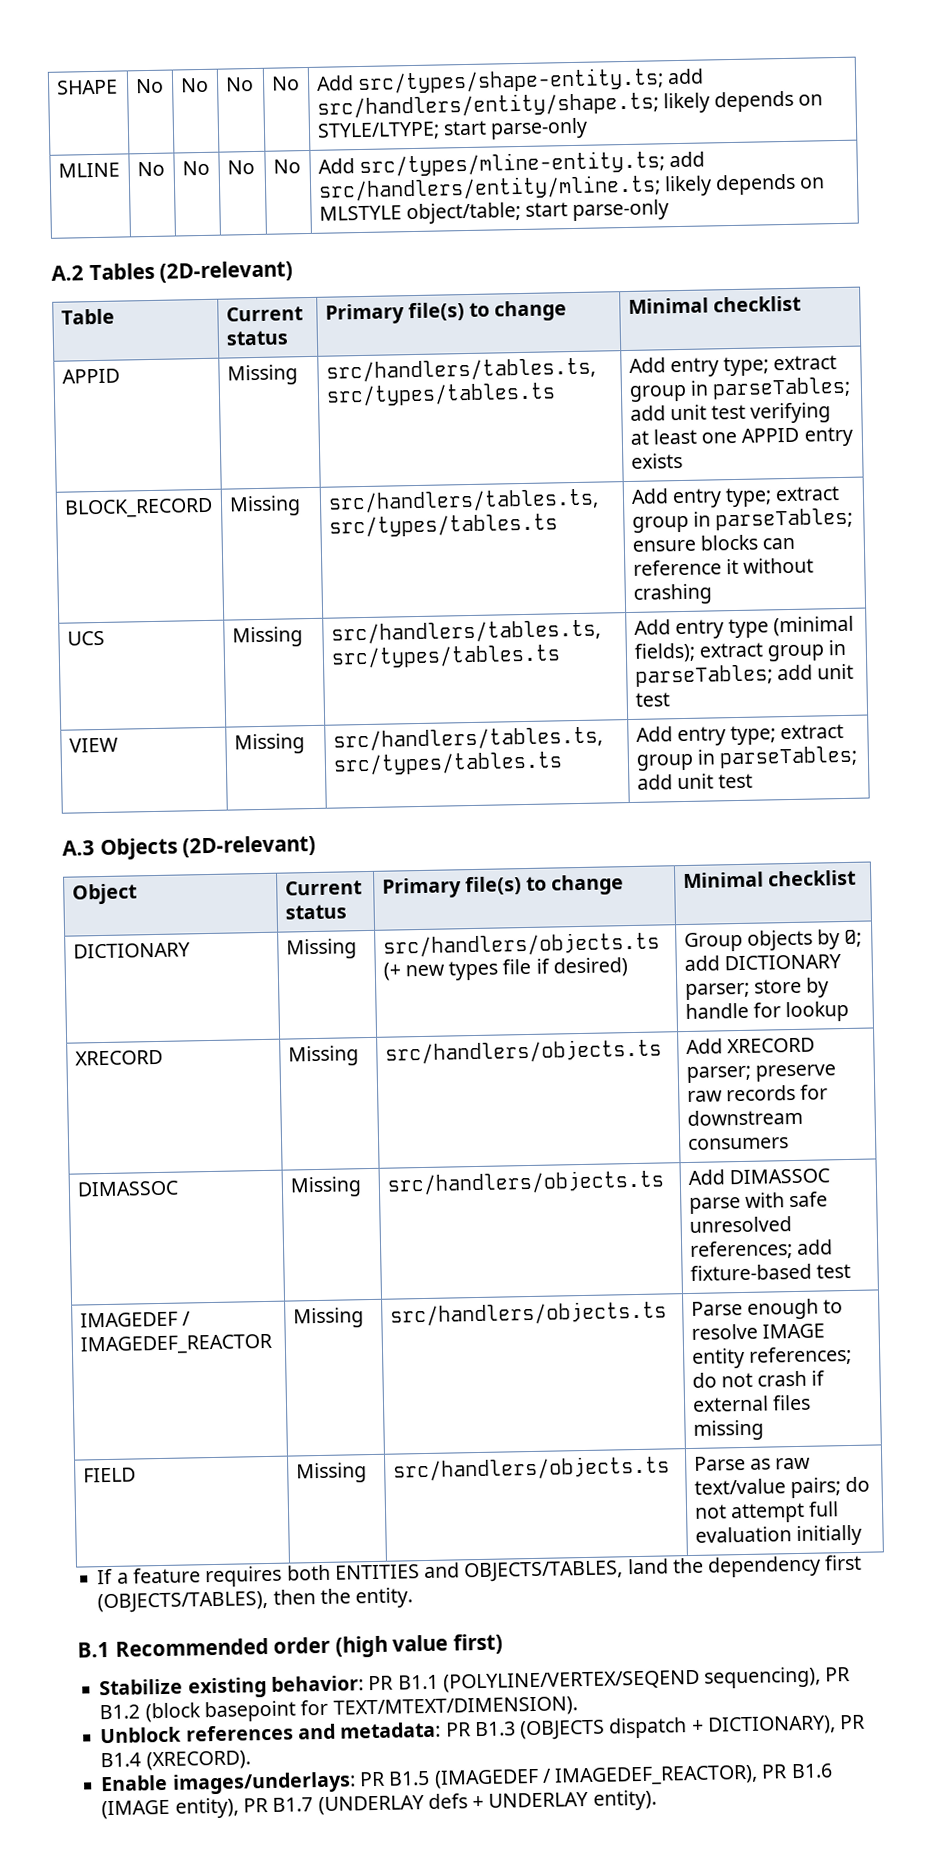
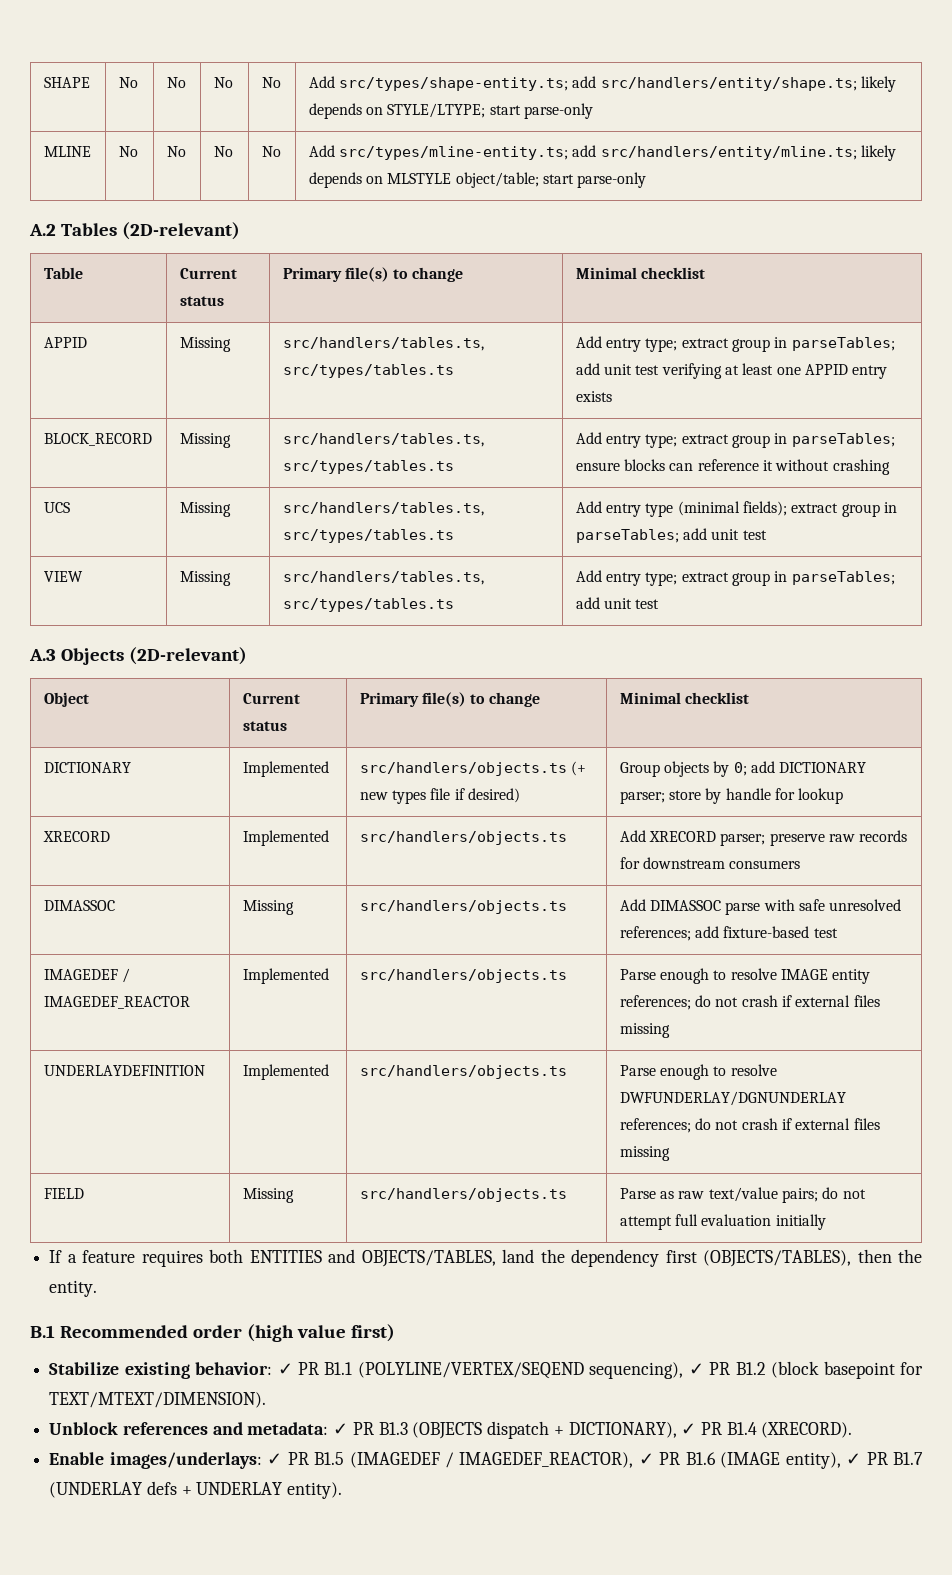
- DICTIONARY | Missing | src/handlers/objects.ts (+ new types file if desired) | Group objects by 0; add DICTIONARY parser; store by handle for lookup
+ DICTIONARY | Implemented | src/handlers/objects.ts (+ new types file if desired) | Group objects by 0; add DICTIONARY parser; store by handle for lookup
- XRECORD | Missing | src/handlers/objects.ts | Add XRECORD parser; preserve raw records for downstream consumers
+ XRECORD | Implemented | src/handlers/objects.ts | Add XRECORD parser; preserve raw records for downstream consumers
- IMAGEDEF / IMAGEDEF_REACTOR | Missing | src/handlers/objects.ts | Parse enough to resolve IMAGE entity references; do not crash if external files missing
+ IMAGEDEF / IMAGEDEF_REACTOR | Implemented | src/handlers/objects.ts | Parse enough to resolve IMAGE entity references; do not crash if external files missing
+ UNDERLAYDEFINITION | Implemented | src/handlers/objects.ts | Parse enough to resolve DWFUNDERLAY/DGNUNDERLAY references; do not crash if external files missing
- Stabilize existing behavior: PR B1.1 (POLYLINE/VERTEX/SEQEND sequencing), PR B1.2 (block basepoint for TEXT/MTEXT/DIMENSION).
+ Stabilize existing behavior: ✓ PR B1.1 (POLYLINE/VERTEX/SEQEND sequencing), ✓ PR B1.2 (block basepoint for TEXT/MTEXT/DIMENSION).
- Unblock references and metadata: PR B1.3 (OBJECTS dispatch + DICTIONARY), PR B1.4 (XRECORD).
+ Unblock references and metadata: ✓ PR B1.3 (OBJECTS dispatch + DICTIONARY), ✓ PR B1.4 (XRECORD).
- Enable images/underlays: PR B1.5 (IMAGEDEF / IMAGEDEF_REACTOR), PR B1.6 (IMAGE entity), PR B1.7 (UNDERLAY defs + UNDERLAY entity).
+ Enable images/underlays: ✓ PR B1.5 (IMAGEDEF / IMAGEDEF_REACTOR), ✓ PR B1.6 (IMAGE entity), ✓ PR B1.7 (UNDERLAY defs + UNDERLAY entity).

